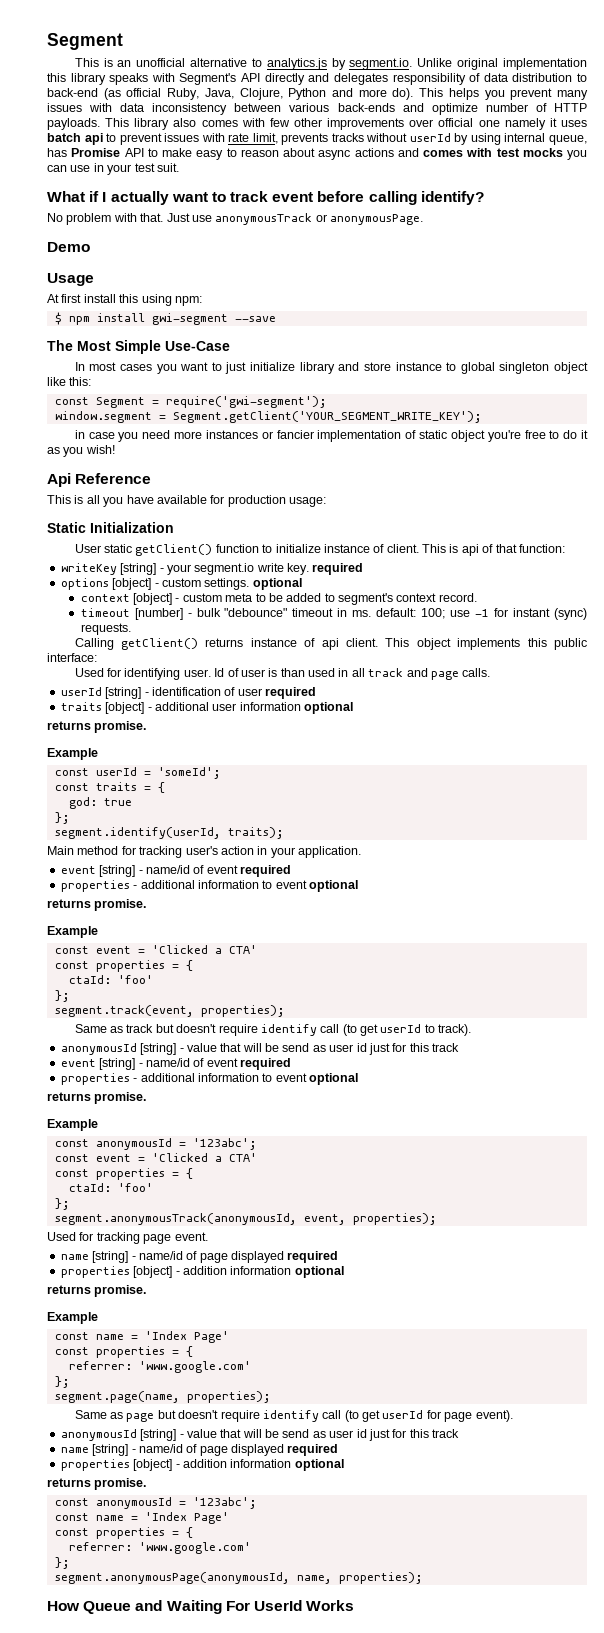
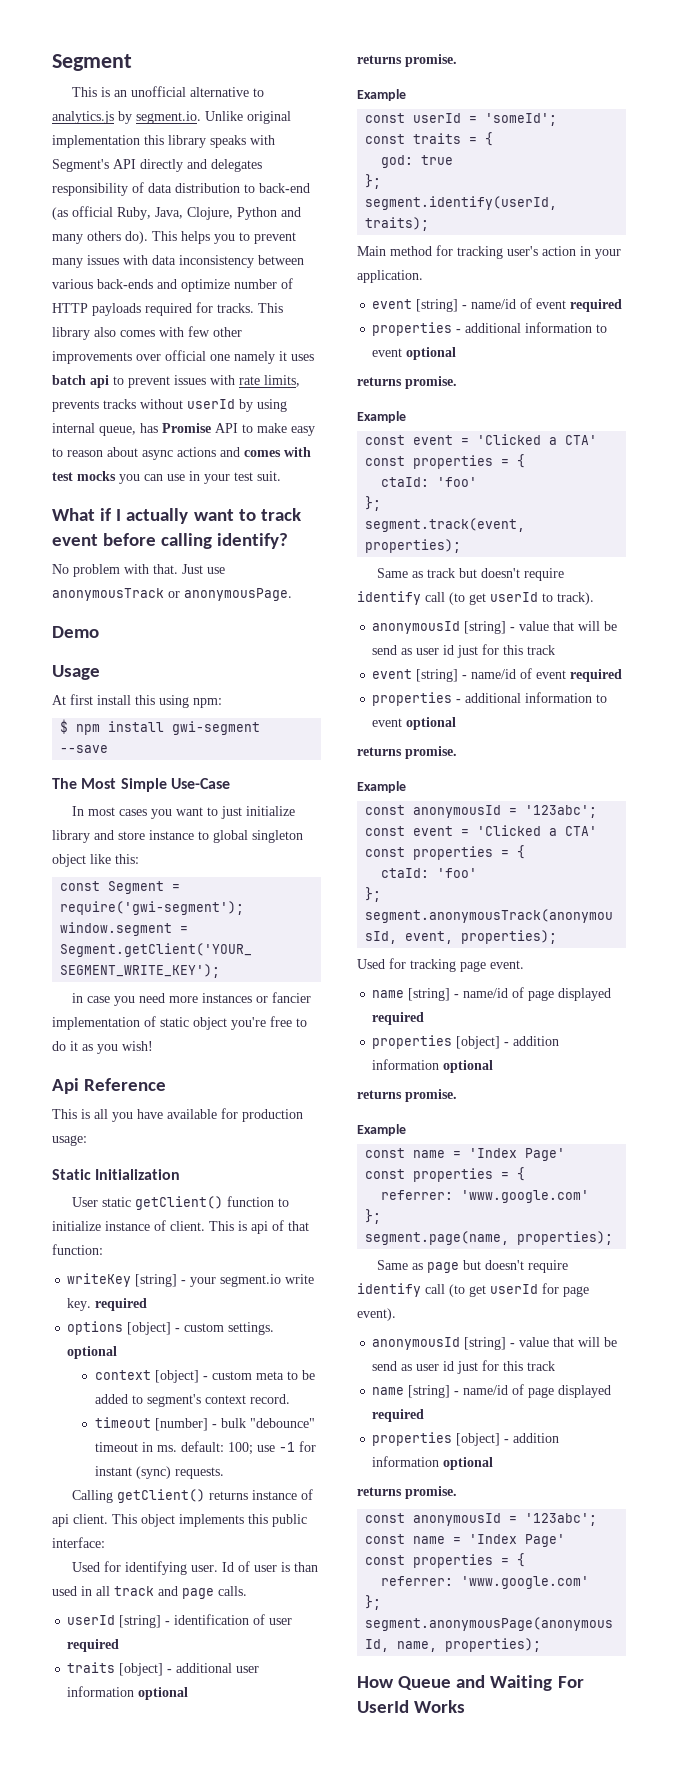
- This is an unofficial alternative to analytics.js by segment.io. Unlike original implementation this library speaks with Segment's API directly and delegates responsibility of data distribution to back-end (as official Ruby, Java, Clojure, Python and more do).
+ This is an unofficial alternative to analytics.js by segment.io. Unlike original implementation this library speaks with Segment's API directly and delegates responsibility of data distribution to back-end (as official Ruby, Java, Clojure, Python and many others do).
- This helps you prevent many issues with data inconsistency between various back-ends and optimize number of HTTP payloads.
+ This helps you to prevent many issues with data inconsistency between various back-ends and optimize number of HTTP payloads required for tracks.
- This library also comes with few other improvements over official one namely it uses batch api to prevent issues with rate limit, prevents tracks without userId by using internal queue, has Promise API to make easy to reason about async actions and comes with test mocks you can use in your test suit.
+ This library also comes with few other improvements over official one namely it uses batch api to prevent issues with rate limits, prevents tracks without userId by using internal queue, has Promise API to make easy to reason about async actions and comes with test mocks you can use in your test suit.

